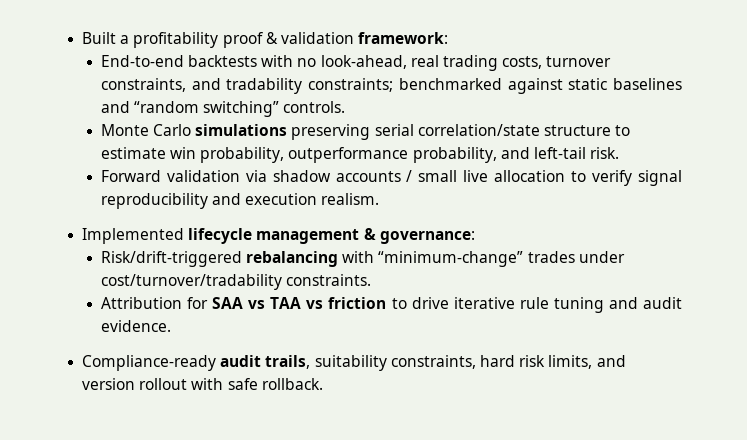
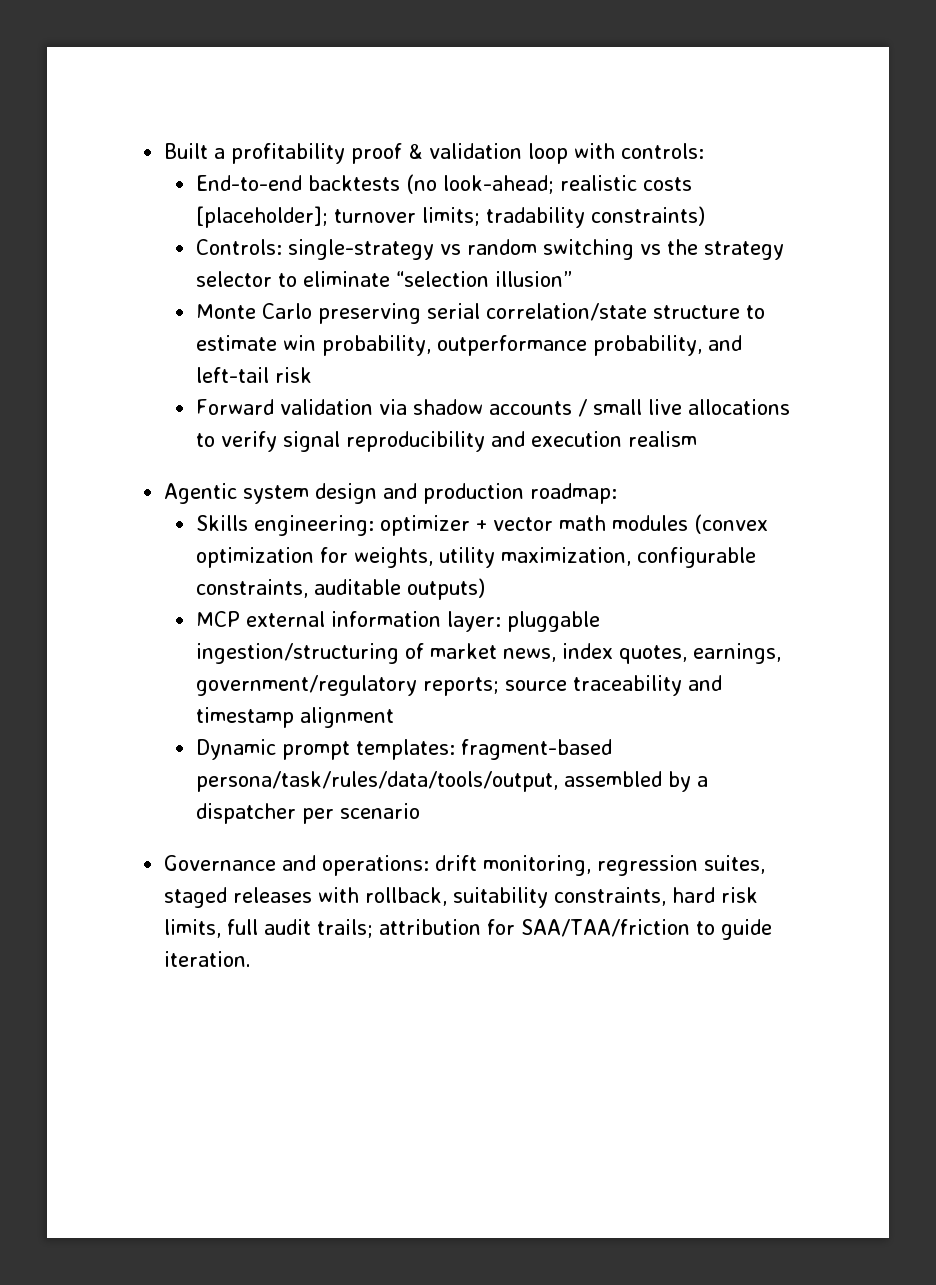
- Built a profitability proof & validation framework:
+ Built a profitability proof & validation loop with controls:
- End-to-end backtests with no look-ahead, real trading costs, turnover constraints, and tradability constraints; benchmarked against static baselines and “random switching” controls.
+ End-to-end backtests (no look-ahead; realistic costs [placeholder]; turnover limits; tradability constraints)
+ Controls: single-strategy vs random switching vs the strategy selector to eliminate “selection illusion”
- Monte Carlo simulations preserving serial correlation/state structure to estimate win probability, outperformance probability, and left-tail risk.
+ Monte Carlo preserving serial correlation/state structure to estimate win probability, outperformance probability, and left-tail risk
- Forward validation via shadow accounts / small live allocation to verify signal reproducibility and execution realism.
- Implemented lifecycle management & governance:
- Risk/drift-triggered rebalancing with “minimum-change” trades under cost/turnover/tradability constraints.
- Attribution for SAA vs TAA vs friction to drive iterative rule tuning and audit evidence.
- Compliance-ready audit trails, suitability constraints, hard risk limits, and version rollout with safe rollback.
+ Forward validation via shadow accounts / small live allocations to verify signal reproducibility and execution realism
+ Agentic system design and production roadmap:
+ Skills engineering: optimizer + vector math modules (convex optimization for weights, utility maximization, configurable constraints, auditable outputs)
+ MCP external information layer: pluggable ingestion/structuring of market news, index quotes, earnings, government/regulatory reports; source traceability and timestamp alignment
+ Dynamic prompt templates: fragment-based persona/task/rules/data/tools/output, assembled by a dispatcher per scenario
+ Governance and operations: drift monitoring, regression suites, staged releases with rollback, suitability constraints, hard risk limits, full audit trails; attribution for SAA/TAA/friction to guide iteration.

